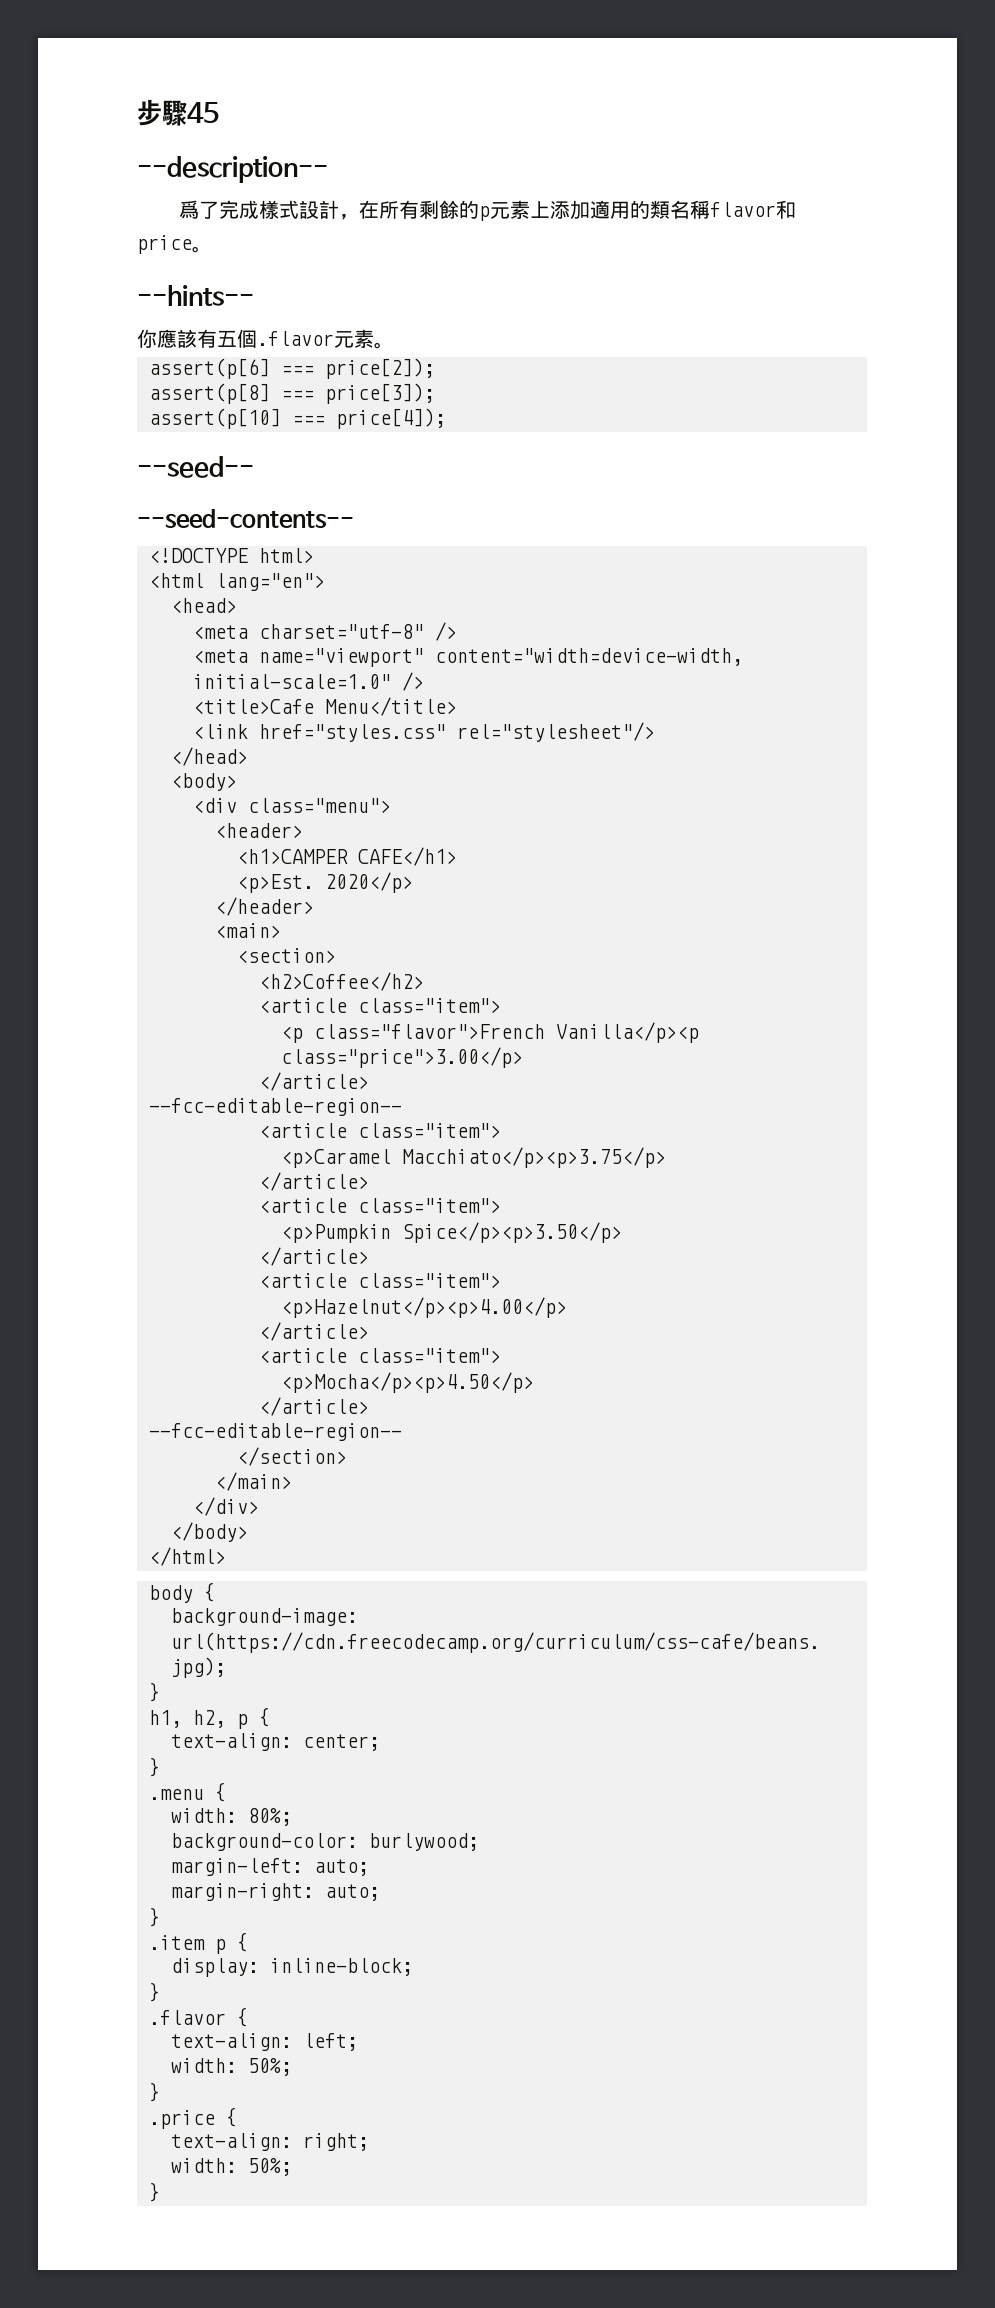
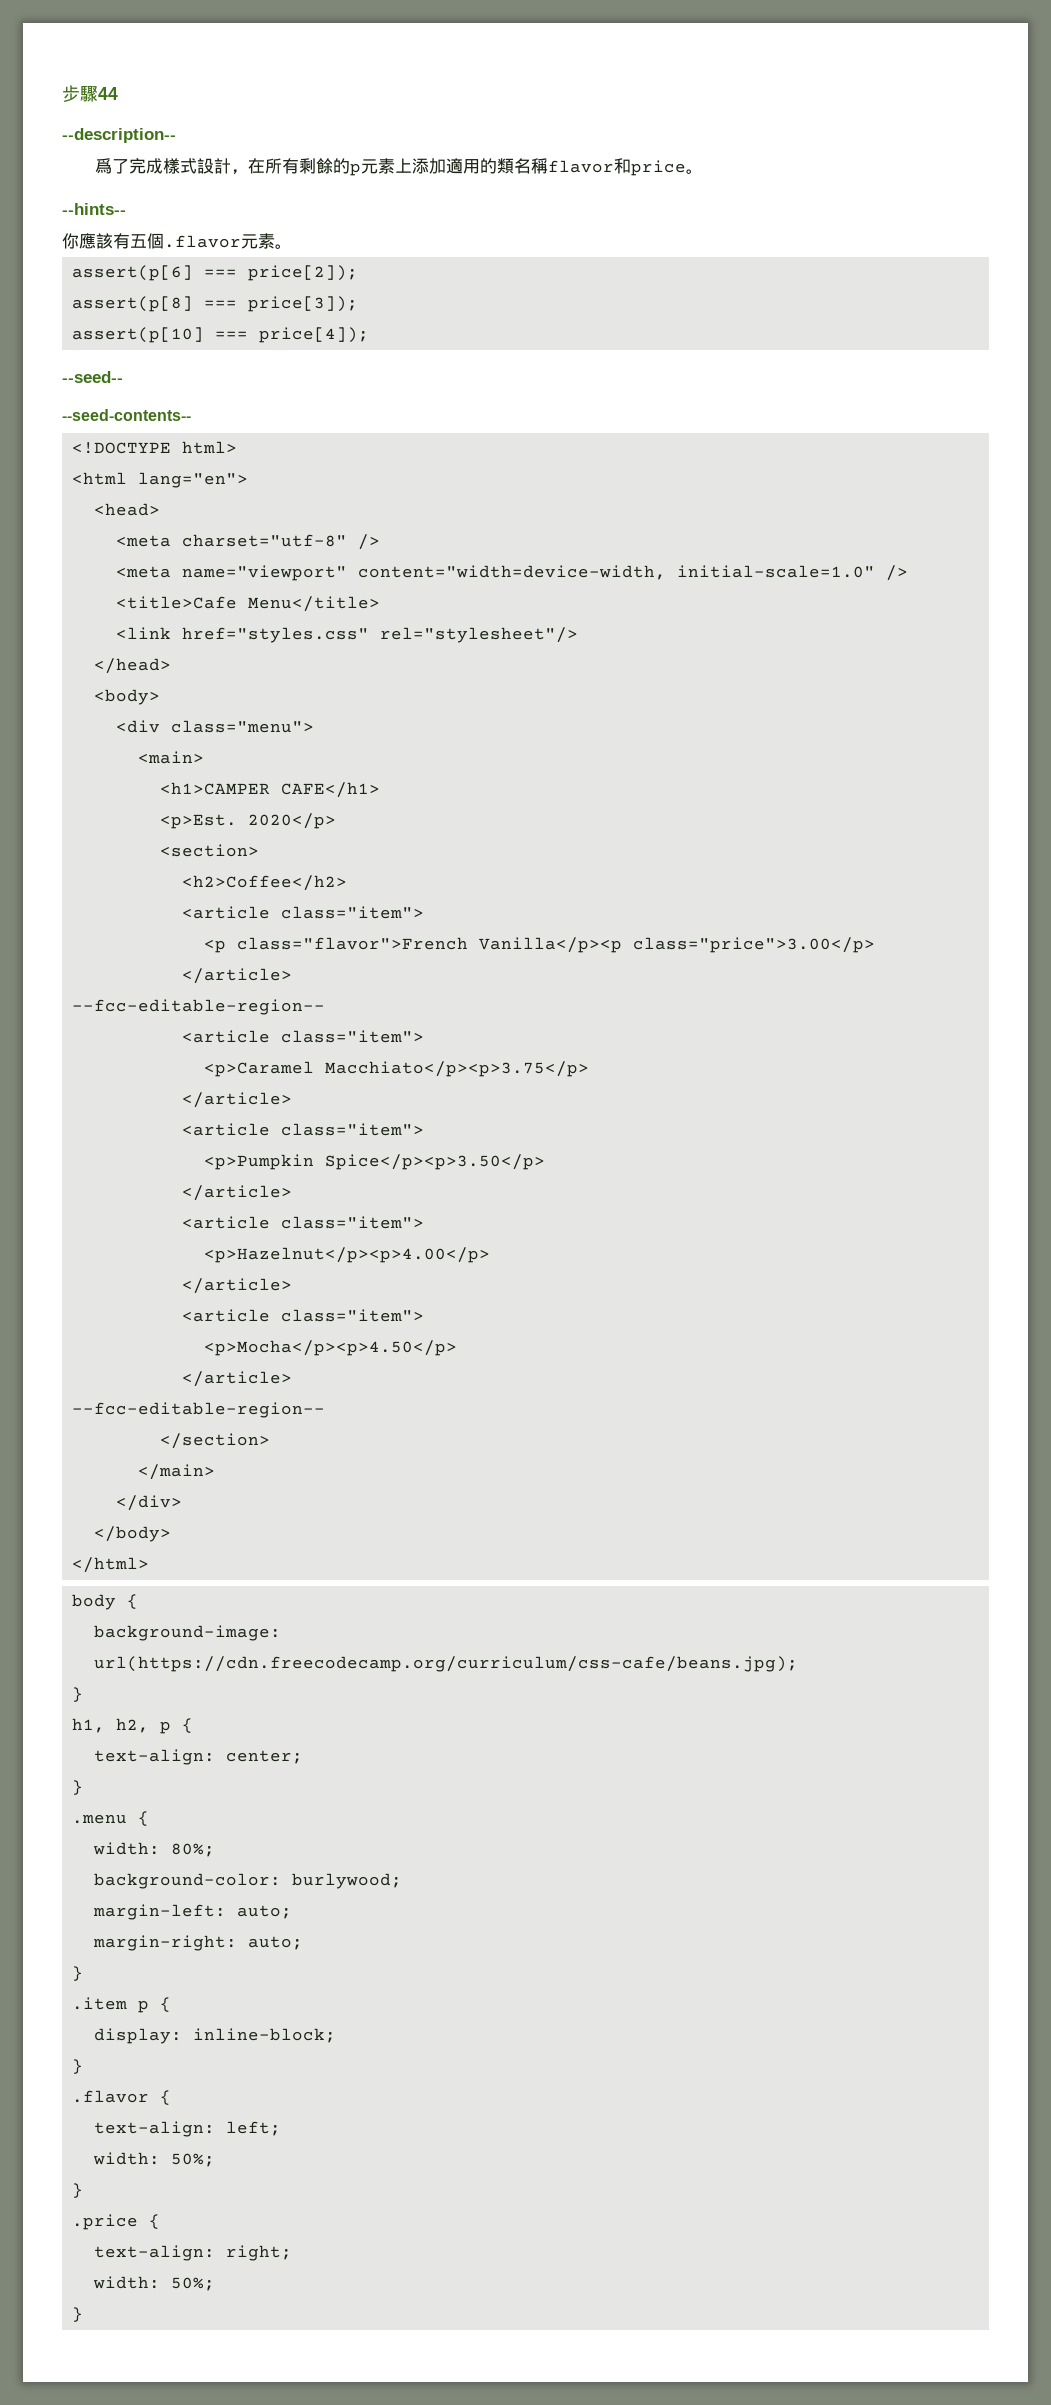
- 步驟45
+ 步驟44
- <header>
+ <main>
- </header>
- <main>

